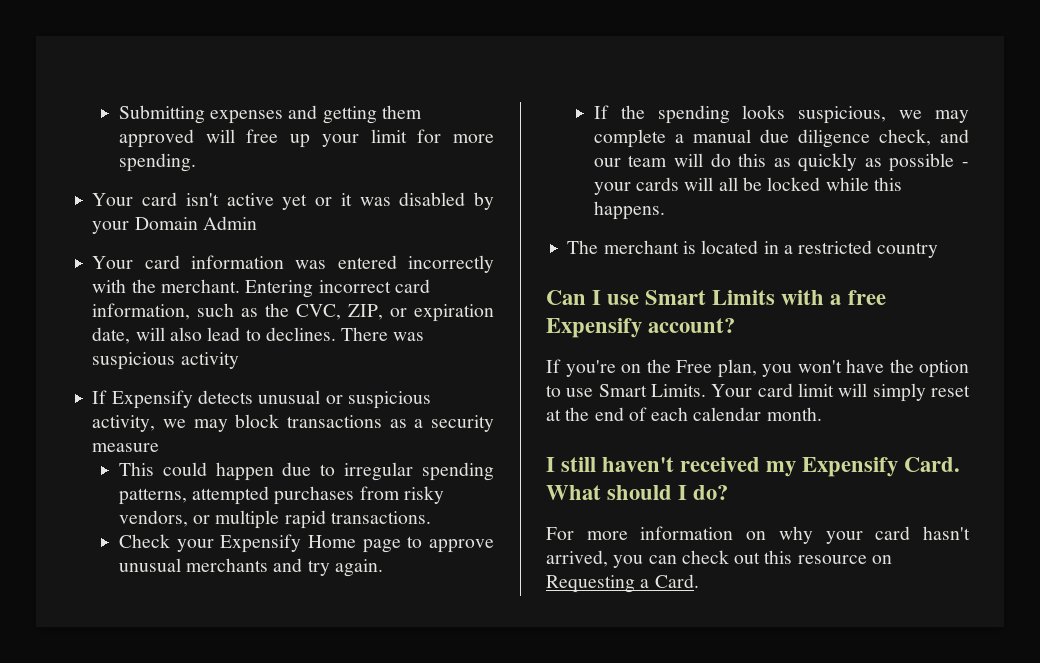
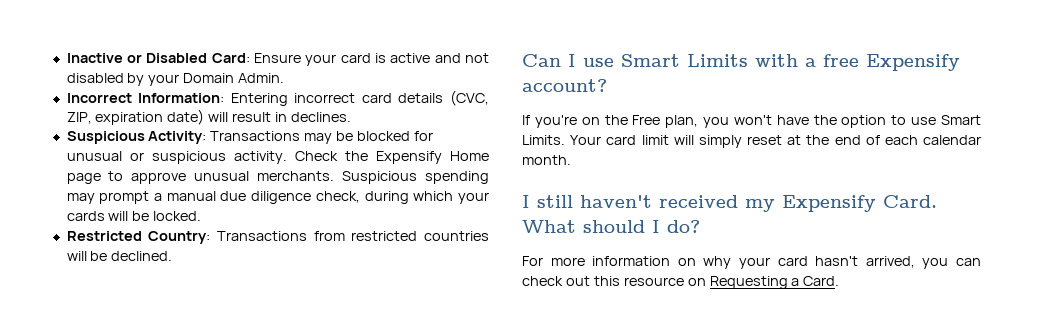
- Submitting expenses and getting them approved will free up your limit for more spending.
- Your card isn't active yet or it was disabled by your Domain Admin
- Your card information was entered incorrectly with the merchant. Entering incorrect card information, such as the CVC, ZIP, or expiration date, will also lead to declines. There was suspicious activity
- If Expensify detects unusual or suspicious activity, we may block transactions as a security measure
- This could happen due to irregular spending patterns, attempted purchases from risky vendors, or multiple rapid transactions.
- Check your Expensify Home page to approve unusual merchants and try again.
- If the spending looks suspicious, we may complete a manual due diligence check, and our team will do this as quickly as possible - your cards will all be locked while this happens.
- The merchant is located in a restricted country
+ Inactive or Disabled Card: Ensure your card is active and not disabled by your Domain Admin.
+ Incorrect Information: Entering incorrect card details (CVC, ZIP, expiration date) will result in declines.
+ Suspicious Activity: Transactions may be blocked for unusual or suspicious activity. Check the Expensify Home page to approve unusual merchants. Suspicious spending may prompt a manual due diligence check, during which your cards will be locked.
+ Restricted Country: Transactions from restricted countries will be declined.

